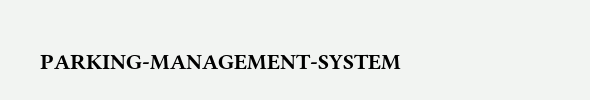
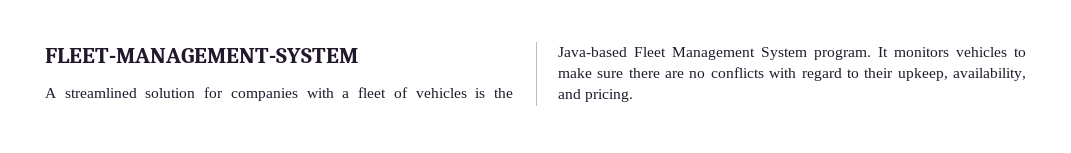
- PARKING-MANAGEMENT-SYSTEM
+ FLEET-MANAGEMENT-SYSTEM
+ A streamlined solution for companies with a fleet of vehicles is the Java-based Fleet Management System program. It monitors vehicles to make sure there are no conflicts with regard to their upkeep, availability, and pricing.

